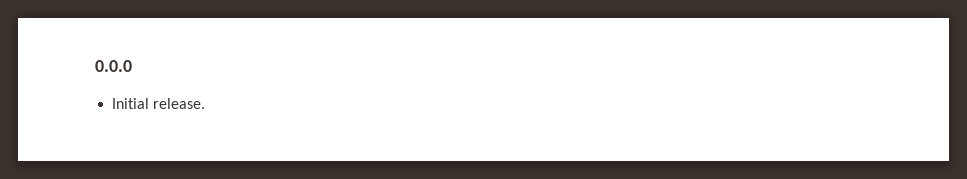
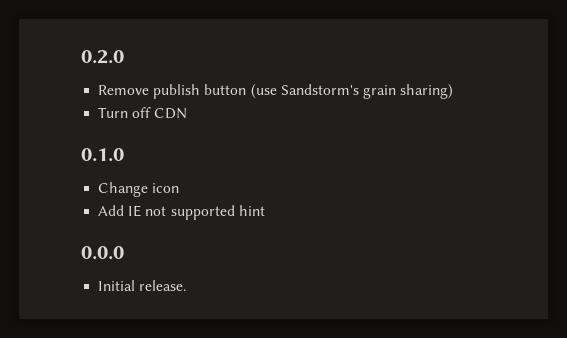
+ 0.2.0
+ Remove publish button (use Sandstorm's grain sharing)
+ Turn off CDN
+ 0.1.0
+ Change icon
+ Add IE not supported hint

